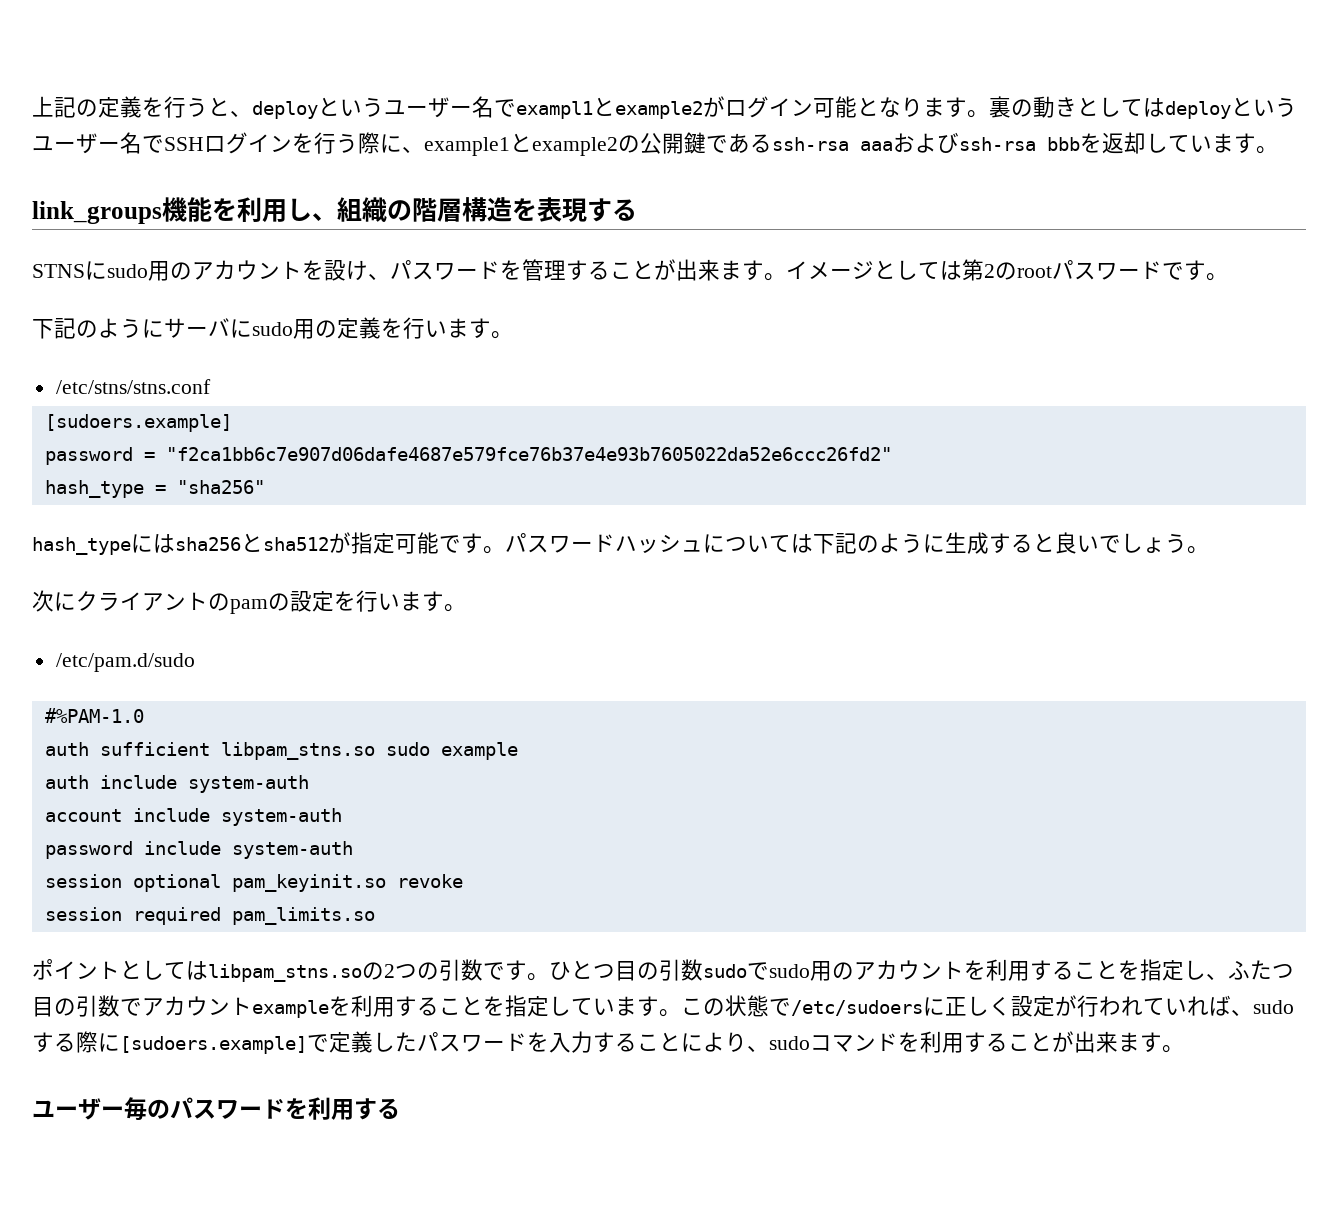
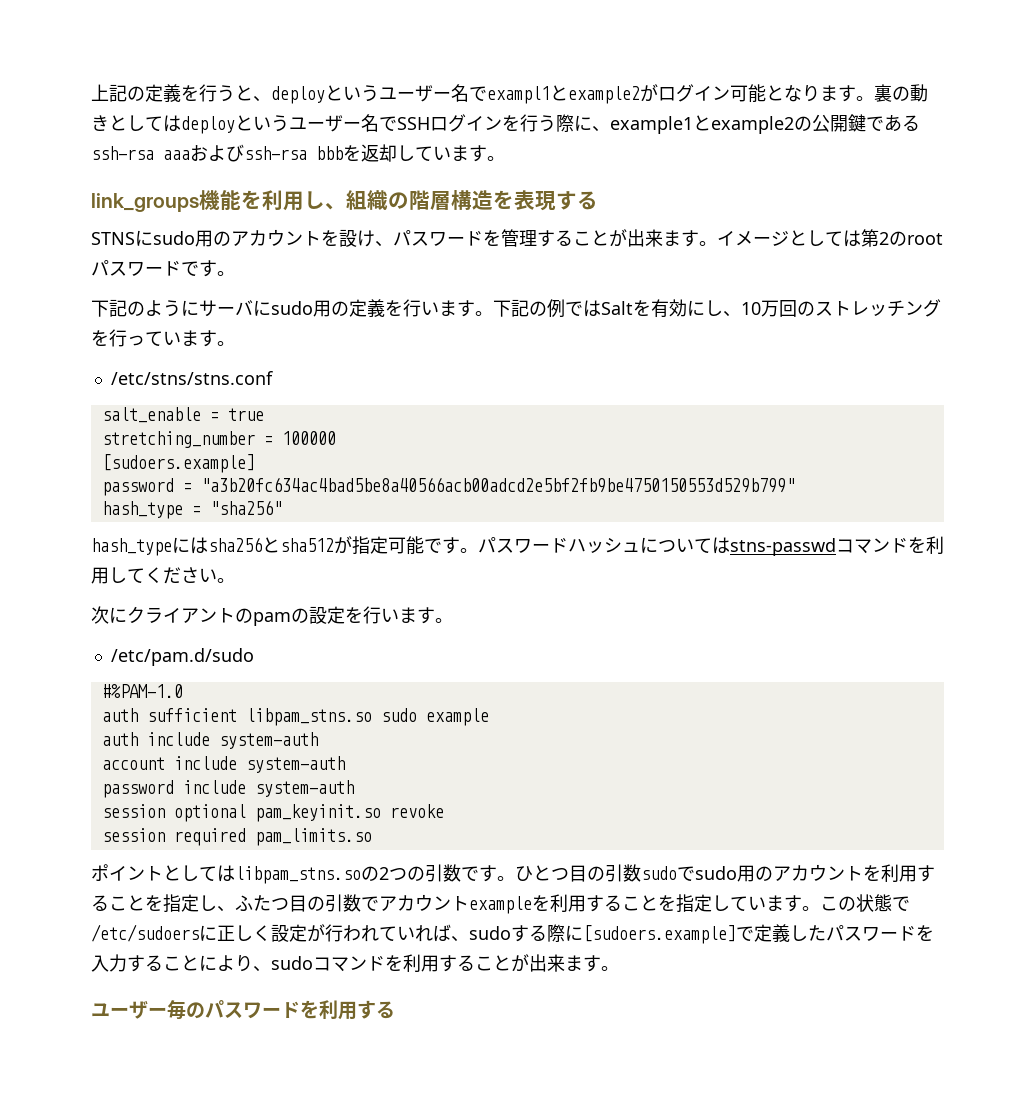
- 下記のようにサーバにsudo用の定義を行います。
+ 下記のようにサーバにsudo用の定義を行います。下記の例ではSaltを有効にし、10万回のストレッチングを行っています。
  /etc/stns/stns.conf
+ salt_enable = true
+ stretching_number = 100000
- password = "f2ca1bb6c7e907d06dafe4687e579fce76b37e4e93b7605022da52e6ccc26fd2"
+ password = "a3b20fc634ac4bad5be8a40566acb00adcd2e5bf2fb9be4750150553d529b799"
- パスワードハッシュについては下記のように生成すると良いでしょう。
+ パスワードハッシュについてはstns-passwdコマンドを利用してください。

